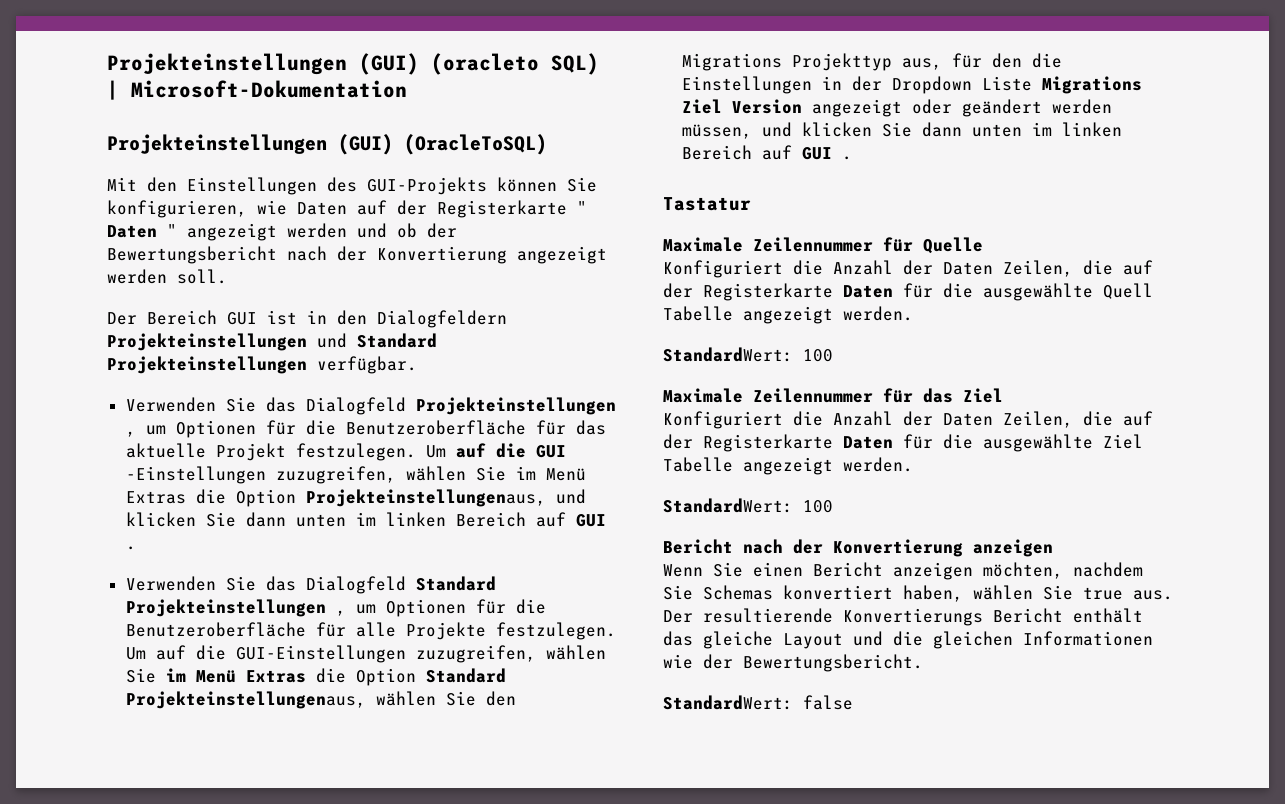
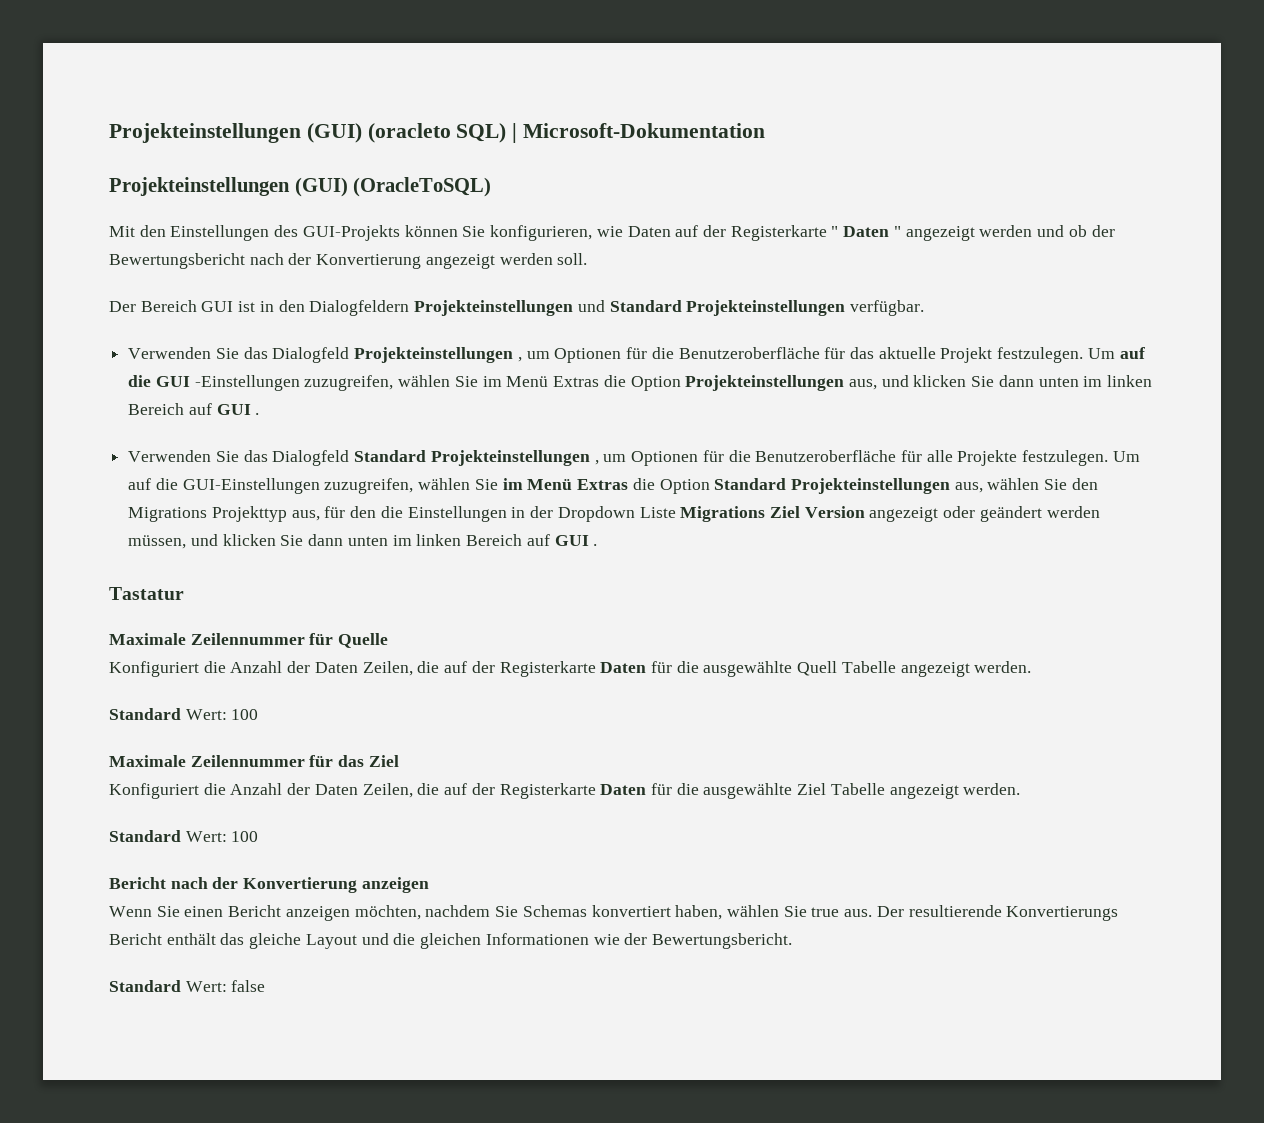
- Um auf die GUI -Einstellungen zuzugreifen, wählen Sie im Menü Extras die Option Projekteinstellungenaus, und klicken Sie dann unten im linken Bereich auf GUI .
+ Um auf die GUI -Einstellungen zuzugreifen, wählen Sie im Menü Extras die Option Projekteinstellungen aus, und klicken Sie dann unten im linken Bereich auf GUI .
- Um auf die GUI-Einstellungen zuzugreifen, wählen Sie im Menü Extras die Option Standard Projekteinstellungenaus, wählen Sie den Migrations Projekttyp aus, für den die Einstellungen in der Dropdown Liste Migrations Ziel Version angezeigt oder geändert werden müssen, und klicken Sie dann unten im linken Bereich auf GUI .
+ Um auf die GUI-Einstellungen zuzugreifen, wählen Sie im Menü Extras die Option Standard Projekteinstellungen aus, wählen Sie den Migrations Projekttyp aus, für den die Einstellungen in der Dropdown Liste Migrations Ziel Version angezeigt oder geändert werden müssen, und klicken Sie dann unten im linken Bereich auf GUI .
  Konfiguriert die Anzahl der Daten Zeilen, die auf der Registerkarte Daten für die ausgewählte Quell Tabelle angezeigt werden.
- StandardWert: 100
+ Standard Wert: 100
  Konfiguriert die Anzahl der Daten Zeilen, die auf der Registerkarte Daten für die ausgewählte Ziel Tabelle angezeigt werden.
- StandardWert: 100
+ Standard Wert: 100
- StandardWert: false
+ Standard Wert: false

